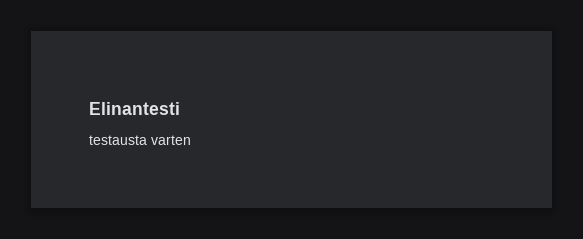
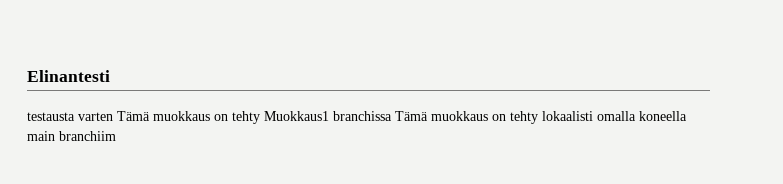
- testausta varten
+ testausta varten Tämä muokkaus on tehty Muokkaus1 branchissa Tämä muokkaus on tehty lokaalisti omalla koneella main branchiim

